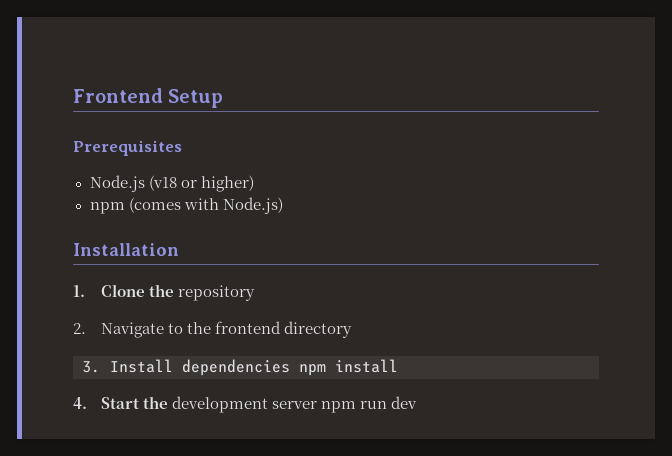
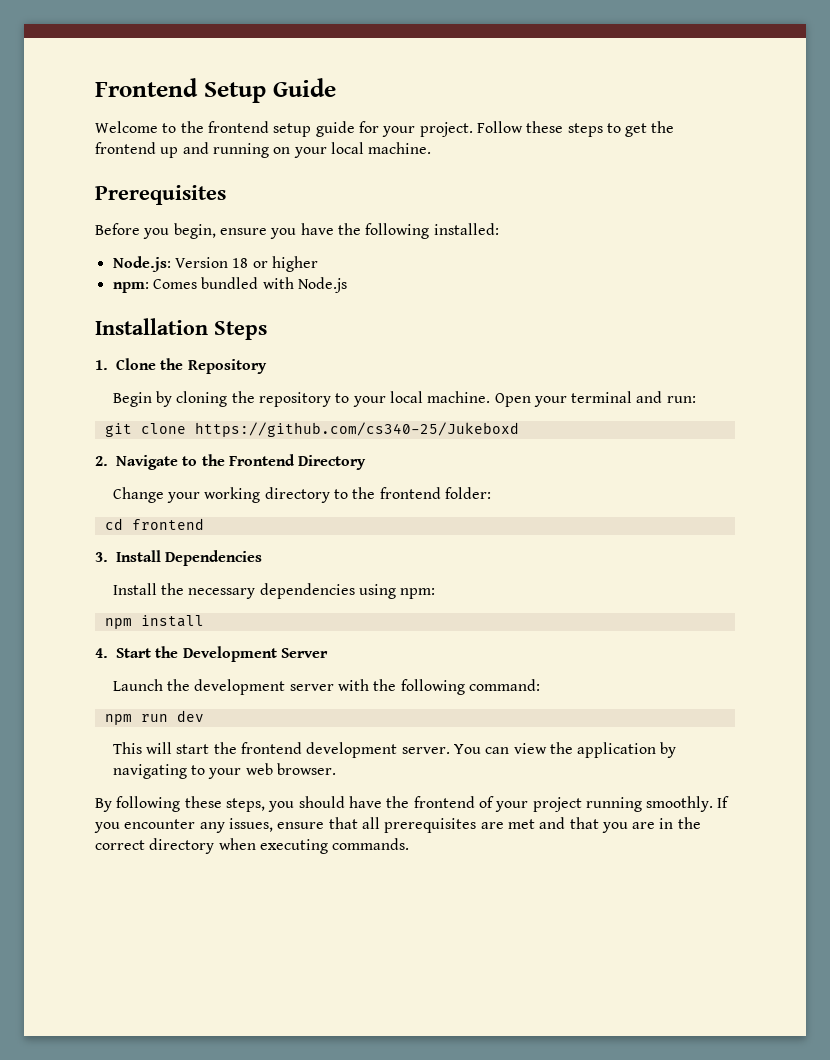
- Frontend Setup
+ Frontend Setup Guide
+ Welcome to the frontend setup guide for your project. Follow these steps to get the frontend up and running on your local machine.
  Prerequisites
- Node.js (v18 or higher)
- npm (comes with Node.js)
+ Before you begin, ensure you have the following installed:
+ Node.js: Version 18 or higher
+ npm: Comes bundled with Node.js
- Installation
+ Installation Steps
- 1. Clone the repository
- 2. Navigate to the frontend directory
- 3. Install dependencies npm install
+ 1. Clone the Repository
+ Begin by cloning the repository to your local machine. Open your terminal and run:
+ git clone https://github.com/cs340-25/Jukeboxd
+ 2. Navigate to the Frontend Directory
+ Change your working directory to the frontend folder:
+ cd frontend
+ 3. Install Dependencies
+ Install the necessary dependencies using npm:
+ npm install
- 4. Start the development server npm run dev
+ 4. Start the Development Server
+ Launch the development server with the following command:
+ npm run dev
+ This will start the frontend development server. You can view the application by navigating to your web browser.
+ By following these steps, you should have the frontend of your project running smoothly. If you encounter any issues, ensure that all prerequisites are met and that you are in the correct directory when executing commands.

